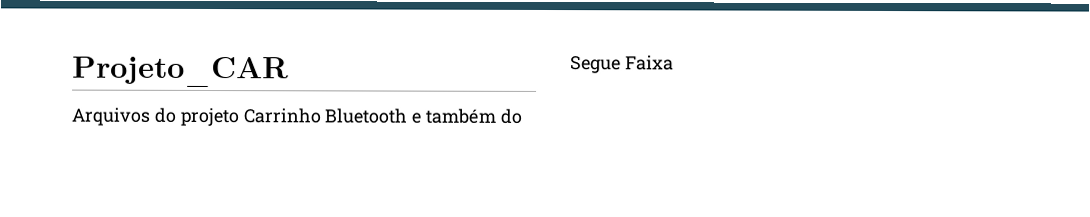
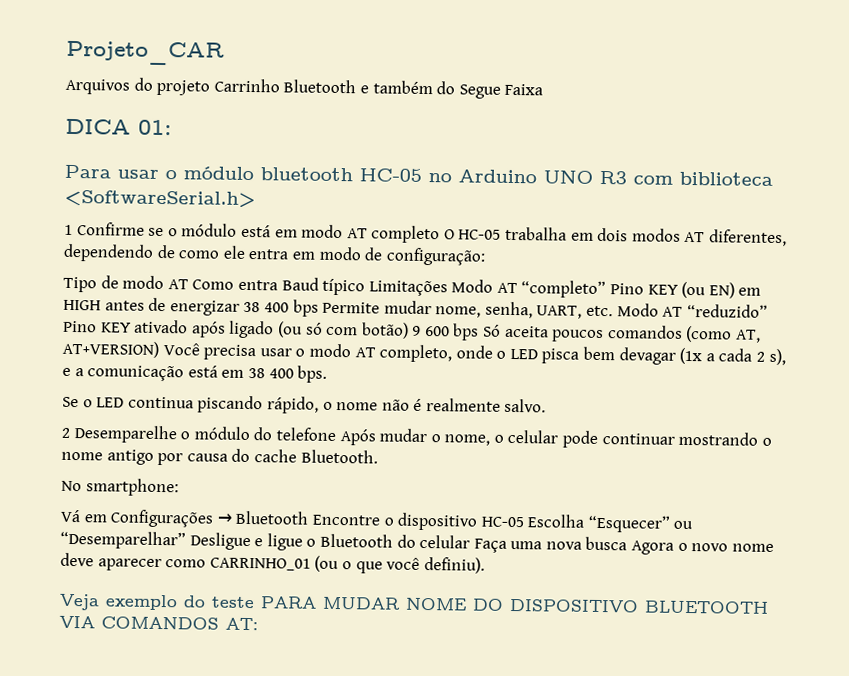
+ DICA 01:
+ Para usar o módulo bluetooth HC-05 no Arduino UNO R3 com biblioteca <SoftwareSerial.h>
+ 1 Confirme se o módulo está em modo AT completo O HC‑05 trabalha em dois modos AT diferentes, dependendo de como ele entra em modo de configuração:
+ Tipo de modo AT Como entra Baud típico Limitações Modo AT “completo” Pino KEY (ou EN) em HIGH antes de energizar 38 400 bps Permite mudar nome, senha, UART, etc. Modo AT “reduzido” Pino KEY ativado após ligado (ou só com botão) 9 600 bps Só aceita poucos comandos (como AT, AT+VERSION) Você precisa usar o modo AT completo, onde o LED pisca bem devagar (1x a cada 2 s), e a comunicação está em 38 400 bps.
+ Se o LED continua piscando rápido, o nome não é realmente salvo.
+ 2 Desemparelhe o módulo do telefone Após mudar o nome, o celular pode continuar mostrando o nome antigo por causa do cache Bluetooth.
+ No smartphone:
+ Vá em Configurações → Bluetooth Encontre o dispositivo HC-05 Escolha “Esquecer” ou “Desemparelhar” Desligue e ligue o Bluetooth do celular Faça uma nova busca Agora o novo nome deve aparecer como CARRINHO_01 (ou o que você definiu).
+ Veja exemplo do teste PARA MUDAR NOME DO DISPOSITIVO BLUETOOTH VIA COMANDOS AT:

